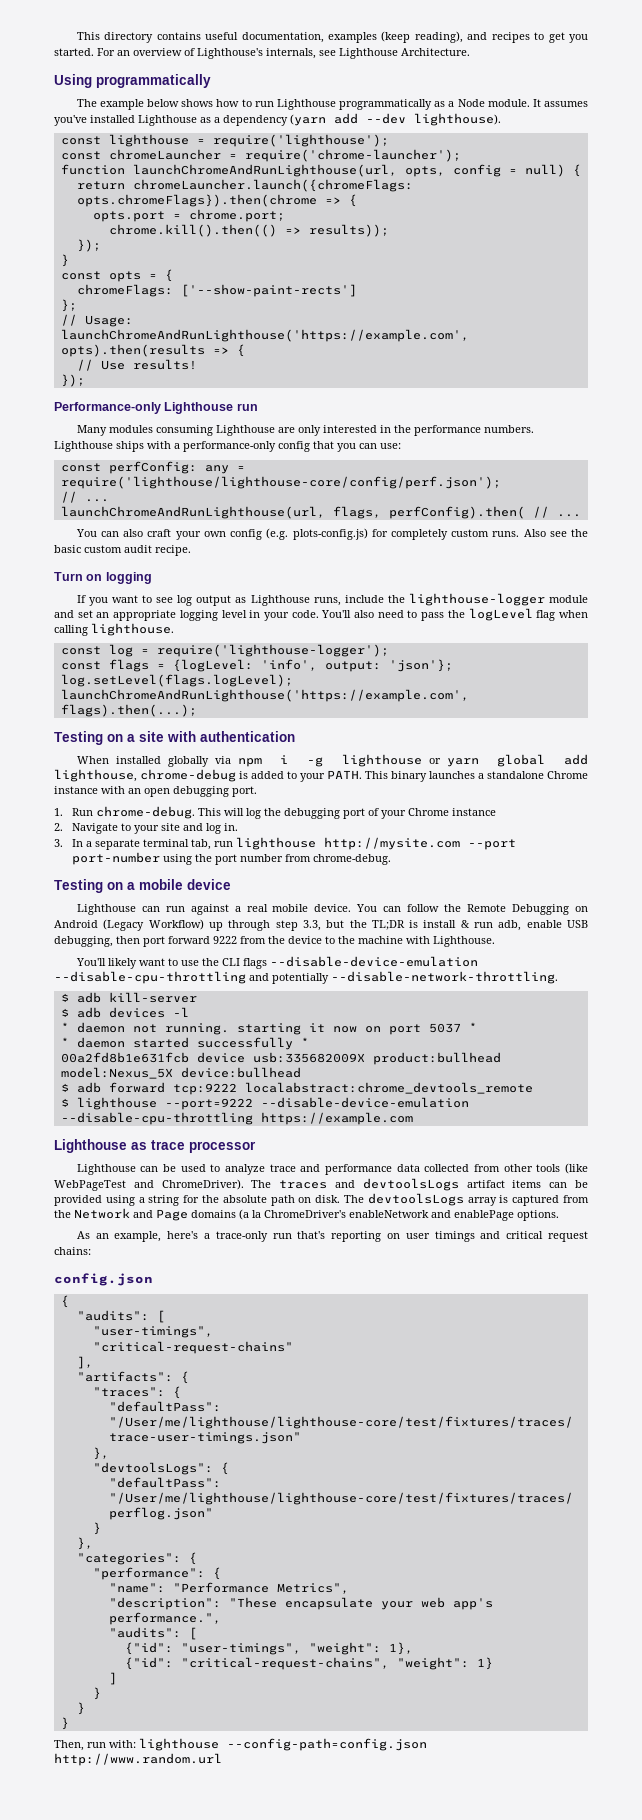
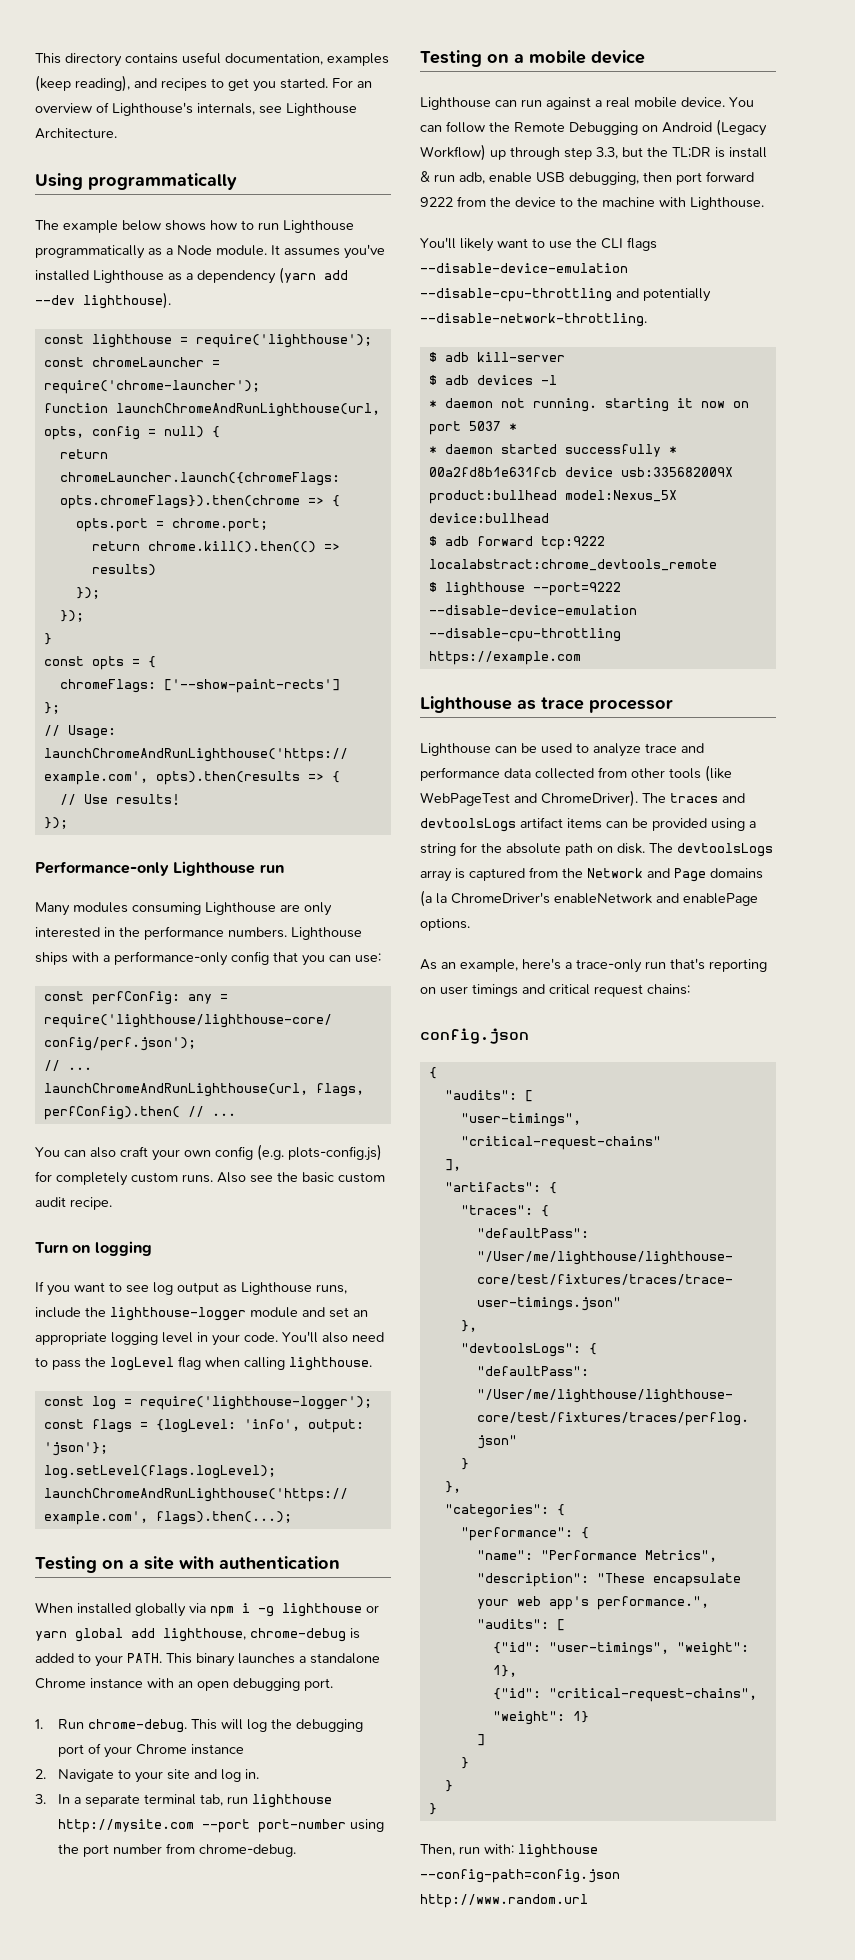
- chrome.kill().then(() => results));
+ return chrome.kill().then(() => results)
+ });

